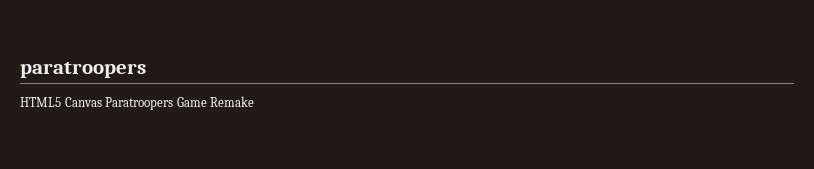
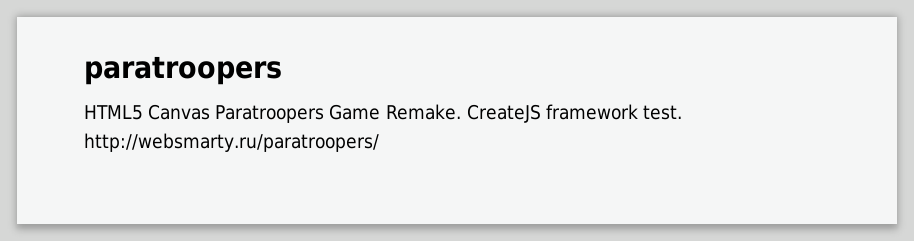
- HTML5 Canvas Paratroopers Game Remake
+ HTML5 Canvas Paratroopers Game Remake. CreateJS framework test. http://websmarty.ru/paratroopers/

